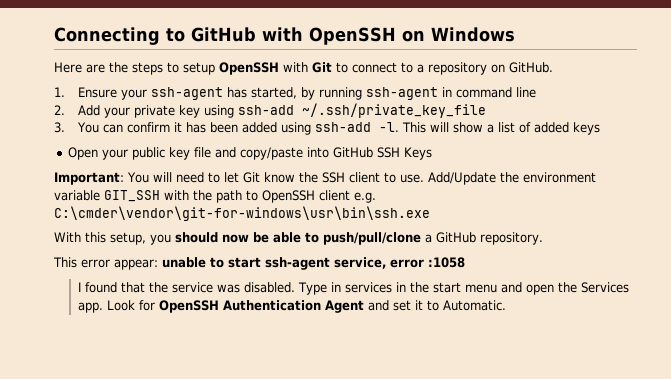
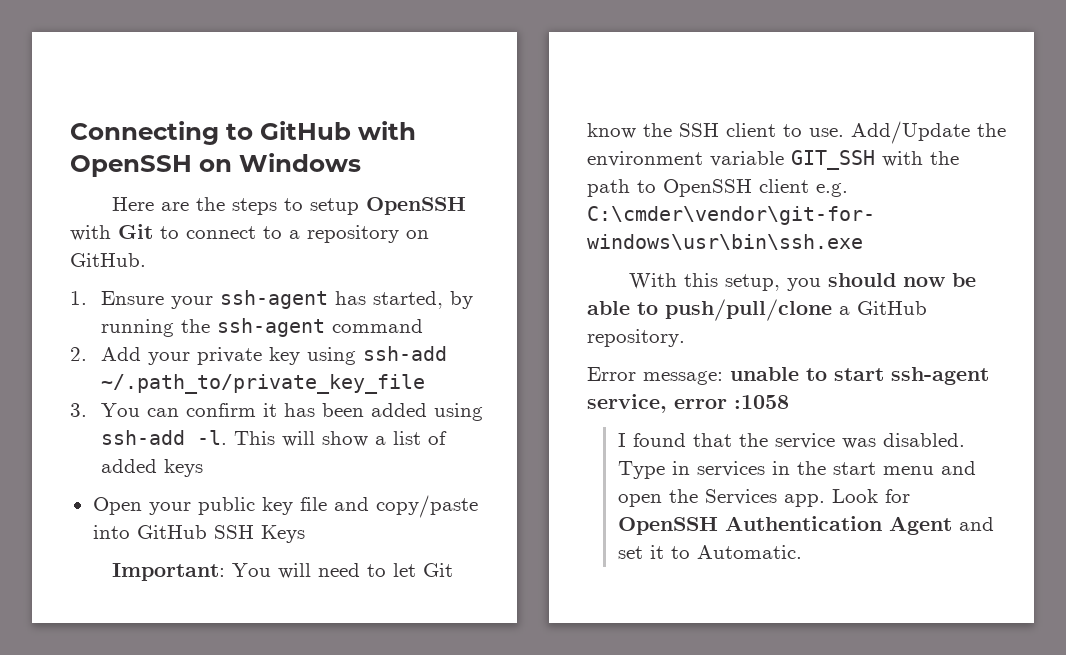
- 1. Ensure your ssh-agent has started, by running ssh-agent in command line
+ 1. Ensure your ssh-agent has started, by running the ssh-agent command
- 2. Add your private key using ssh-add ~/.ssh/private_key_file
+ 2. Add your private key using ssh-add ~/.path_to/private_key_file
- This error appear: unable to start ssh-agent service, error :1058
+ Error message: unable to start ssh-agent service, error :1058

